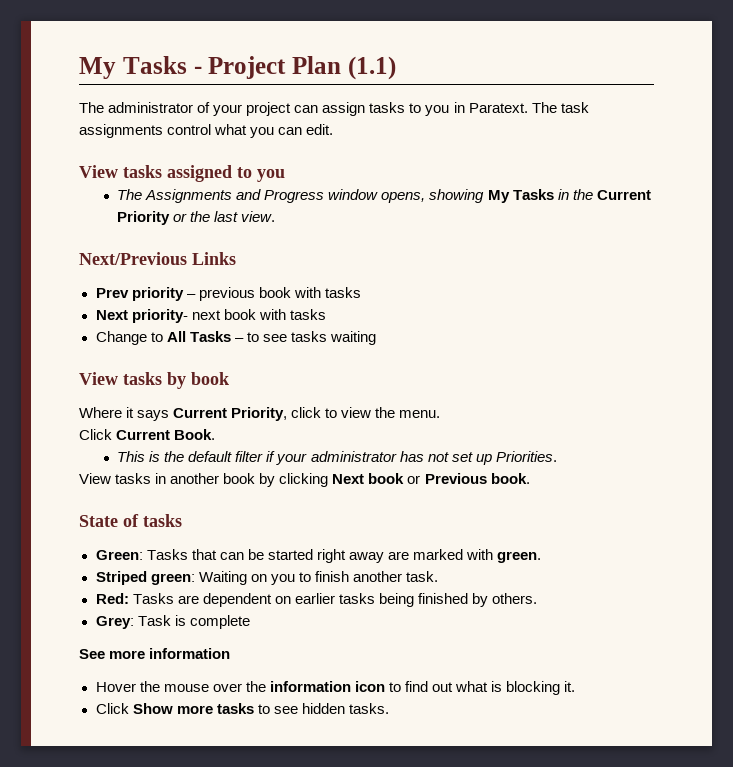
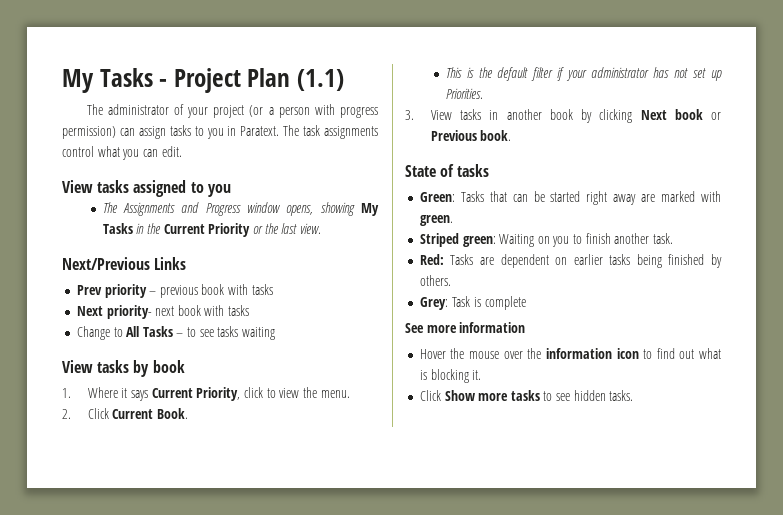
- The administrator of your project can assign tasks to you in Paratext.
+ The administrator of your project (or a person with progress permission) can assign tasks to you in Paratext.
- Where it says Current Priority, click to view the menu.
+ 1. Where it says Current Priority, click to view the menu.
- Click Current Book.
+ 2. Click Current Book.
- View tasks in another book by clicking Next book or Previous book.
+ 3. View tasks in another book by clicking Next book or Previous book.

